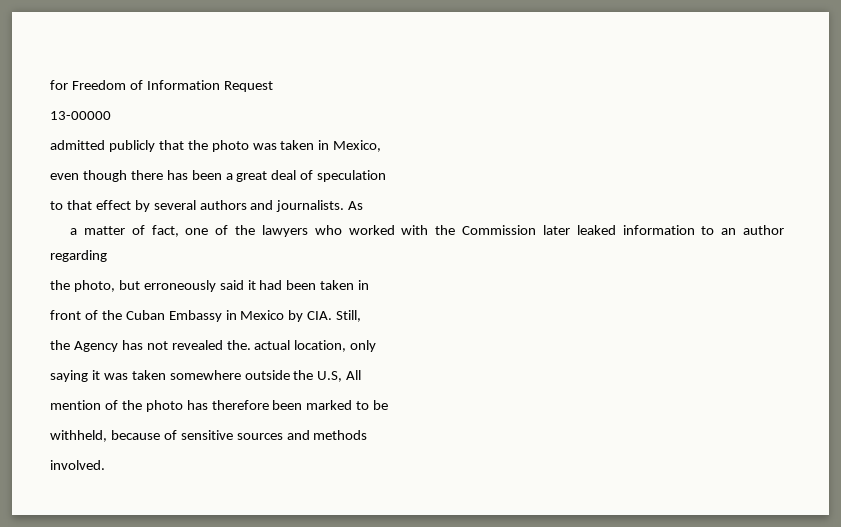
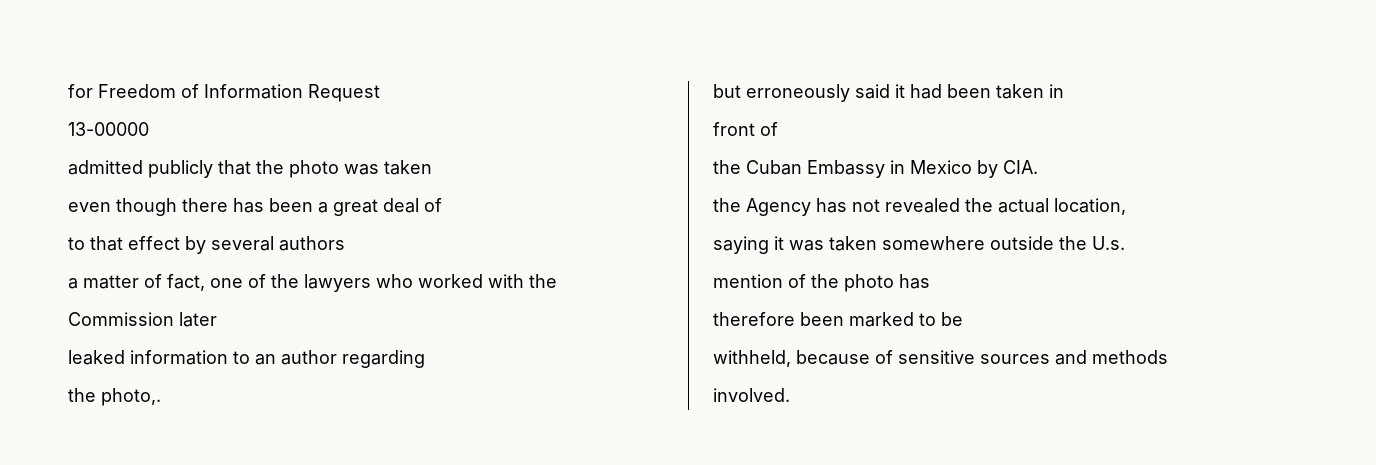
- admitted publicly that the photo was taken in Mexico,
+ admitted publicly that the photo was taken
- even though there has been a great deal of speculation
+ even though there has been a great deal of
- to that effect by several authors and journalists. As
+ to that effect by several authors
- a matter of fact, one of the lawyers who worked with the Commission later leaked information to an author regarding
+ a matter of fact, one of the lawyers who worked with the
+ Commission later
+ leaked information to an author regarding
- the photo, but erroneously said it had been taken in
+ the photo,.
+ but erroneously said it had been taken in
- front of the Cuban Embassy in Mexico by CIA. Still,
+ front of
+ the Cuban Embassy in Mexico by CIA.
- the Agency has not revealed the. actual location, only
+ the Agency has not revealed the actual location,
- saying it was taken somewhere outside the U.S, All
+ saying it was taken somewhere outside the U.s.
- mention of the photo has therefore been marked to be
+ mention of the photo has
+ therefore been marked to be

